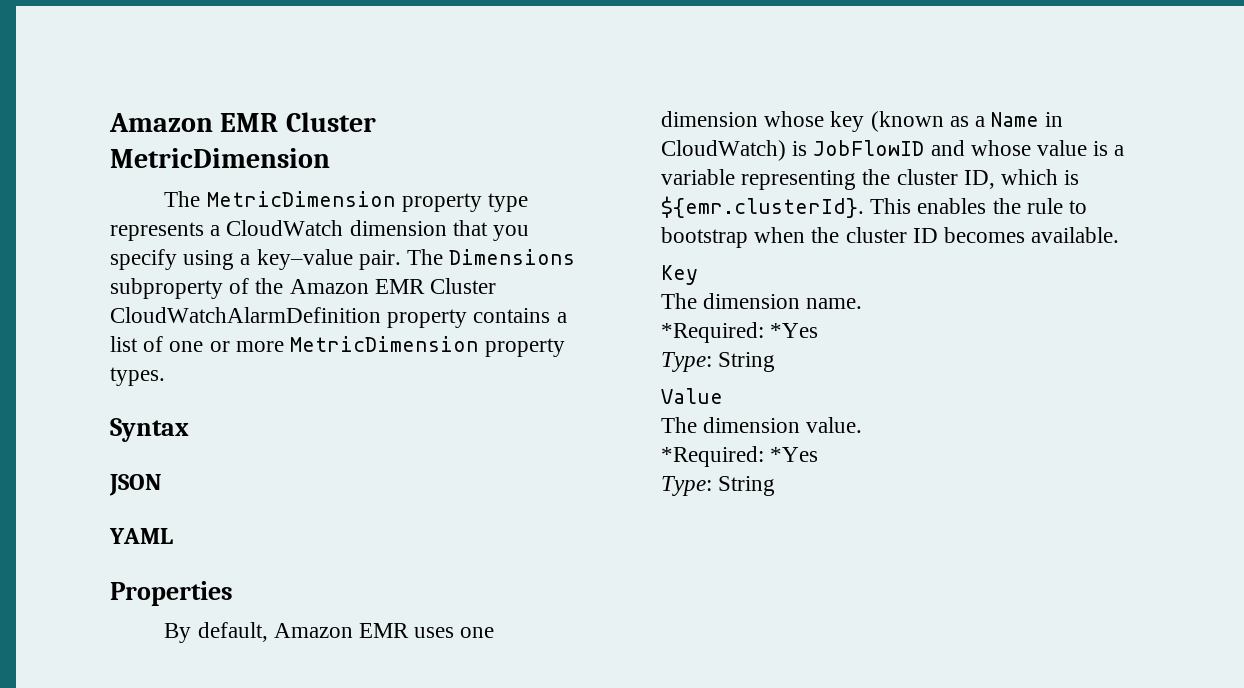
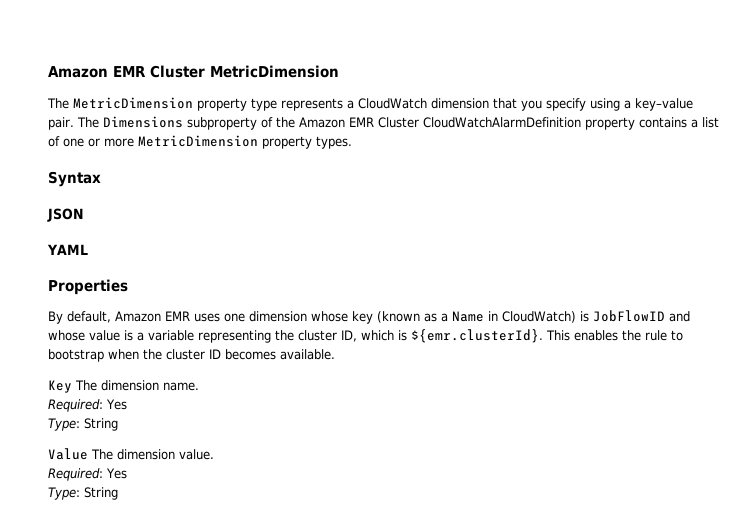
- Key
- The dimension name.
- *Required: *Yes
+ Key The dimension name.
+ Required: Yes
- Value
- The dimension value.
- *Required: *Yes
+ Value The dimension value.
+ Required: Yes

